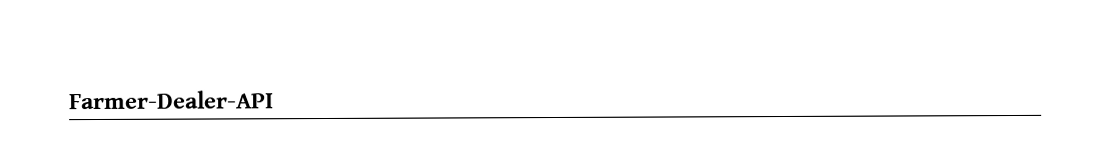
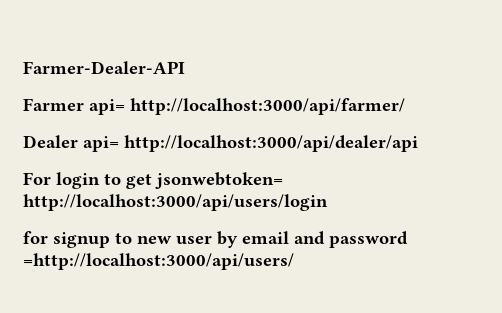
+ Farmer api= http://localhost:3000/api/farmer/
+ Dealer api= http://localhost:3000/api/dealer/api
+ For login to get jsonwebtoken= http://localhost:3000/api/users/login
+ for signup to new user by email and password =http://localhost:3000/api/users/

